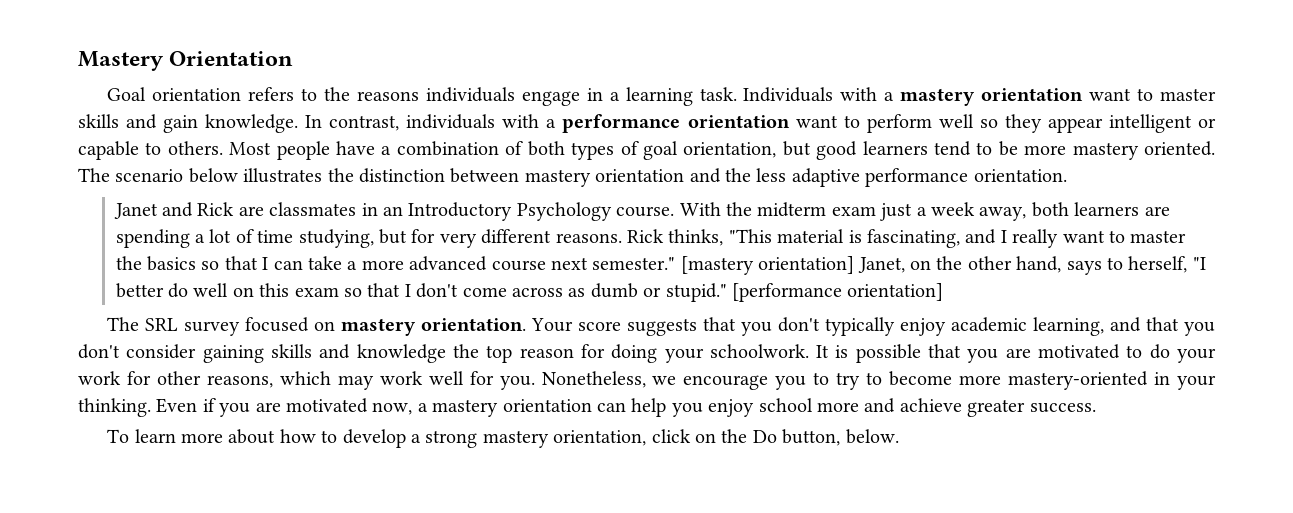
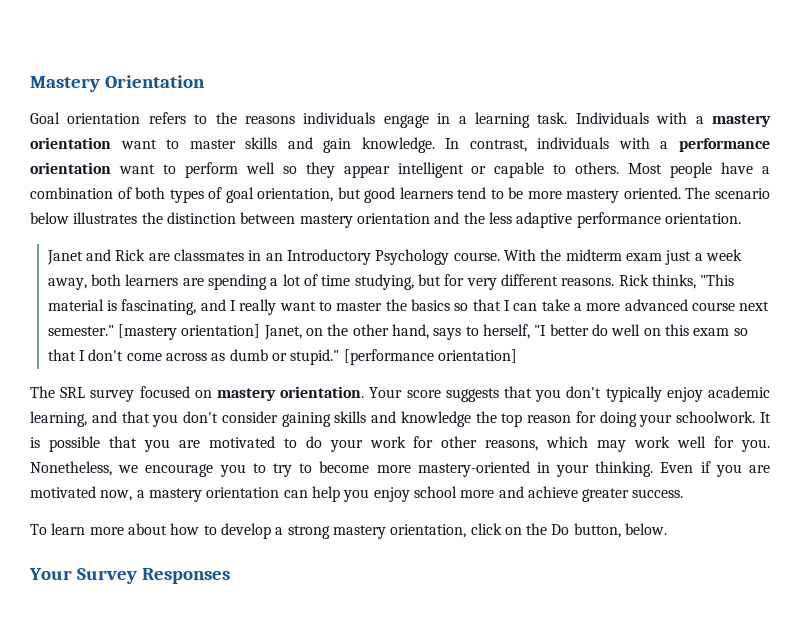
+ Your Survey Responses

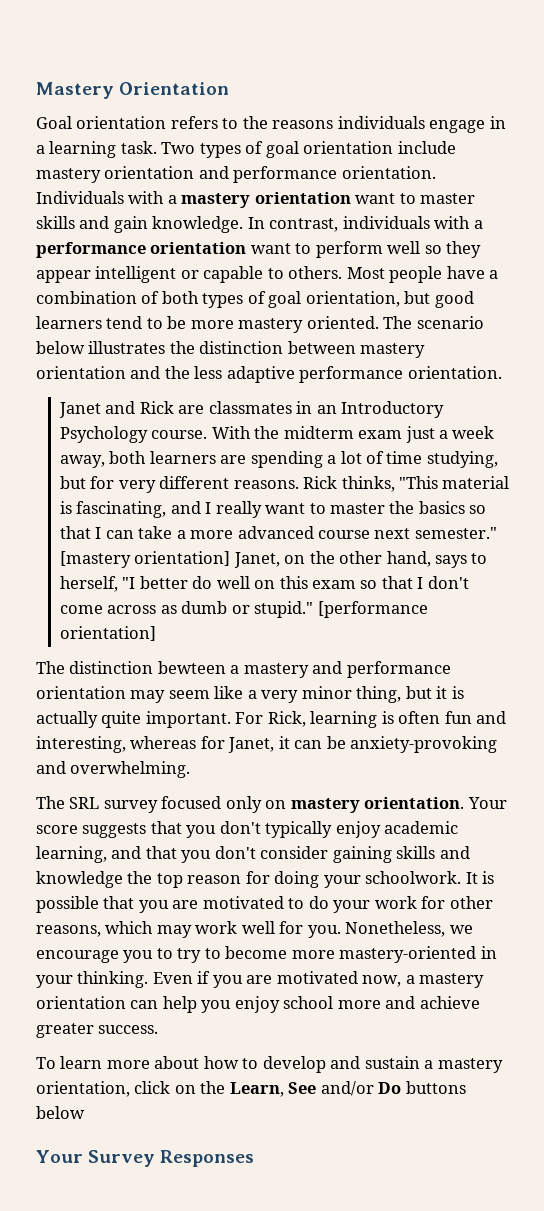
+ Two types of goal orientation include mastery orientation and performance orientation.
+ The distinction bewteen a mastery and performance orientation may seem like a very minor thing, but it is actually quite important. For Rick, learning is often fun and interesting, whereas for Janet, it can be anxiety-provoking and overwhelming.
- The SRL survey focused on mastery orientation.
+ The SRL survey focused only on mastery orientation.
- To learn more about how to develop a strong mastery orientation, click on the Do button, below.
+ To learn more about how to develop and sustain a mastery orientation, click on the Learn, See and/or Do buttons below

